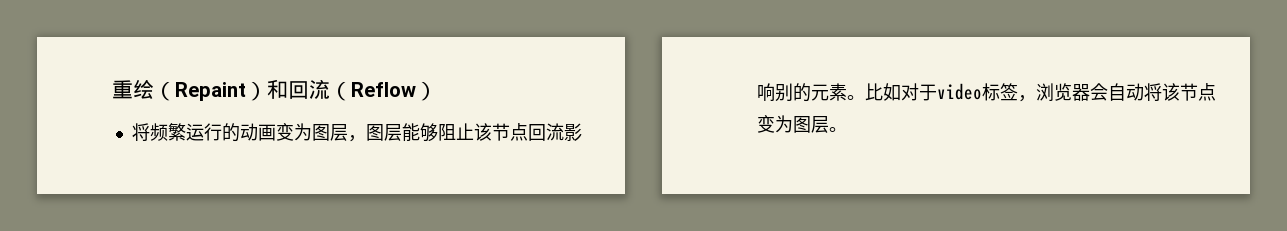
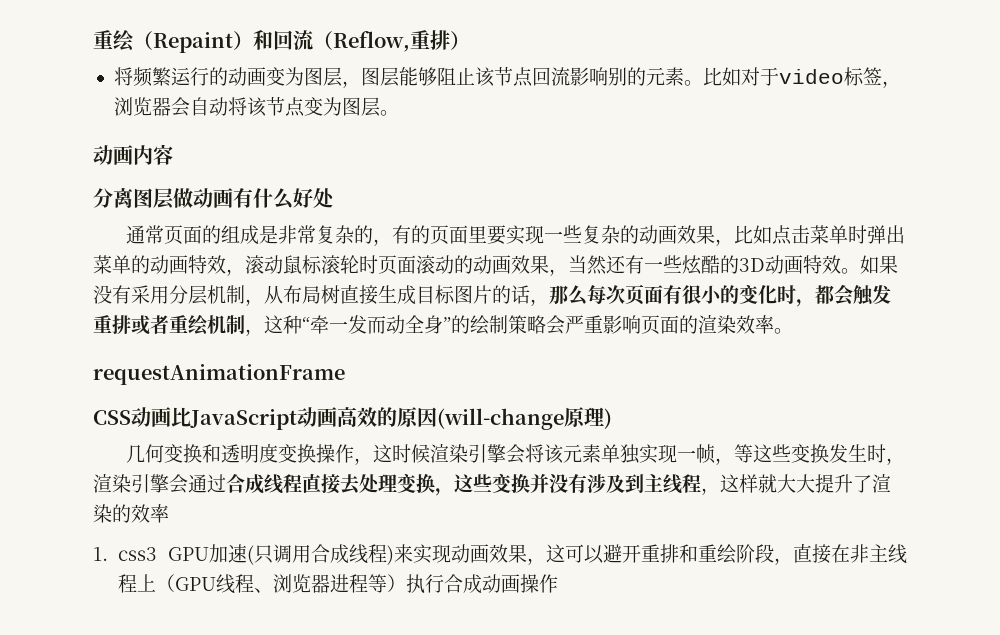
- 重绘（Repaint）和回流（Reflow）
+ 重绘（Repaint）和回流（Reflow,重排）
+ 动画内容
+ 分离图层做动画有什么好处
+ 通常页面的组成是非常复杂的，有的页面里要实现一些复杂的动画效果，比如点击菜单时弹出菜单的动画特效，滚动鼠标滚轮时页面滚动的动画效果，当然还有一些炫酷的3D动画特效。如果没有采用分层机制，从布局树直接生成目标图片的话，那么每次页面有很小的变化时，都会触发重排或者重绘机制，这种“牵一发而动全身”的绘制策略会严重影响页面的渲染效率。
+ requestAnimationFrame
+ CSS动画比JavaScript动画高效的原因(will-change原理)
+ 几何变换和透明度变换操作，这时候渲染引擎会将该元素单独实现一帧，等这些变换发生时，渲染引擎会通过合成线程直接去处理变换，这些变换并没有涉及到主线程，这样就大大提升了渲染的效率
+ 1. css3 GPU加速(只调用合成线程)来实现动画效果，这可以避开重排和重绘阶段，直接在非主线程上（GPU线程、浏览器进程等）执行合成动画操作

